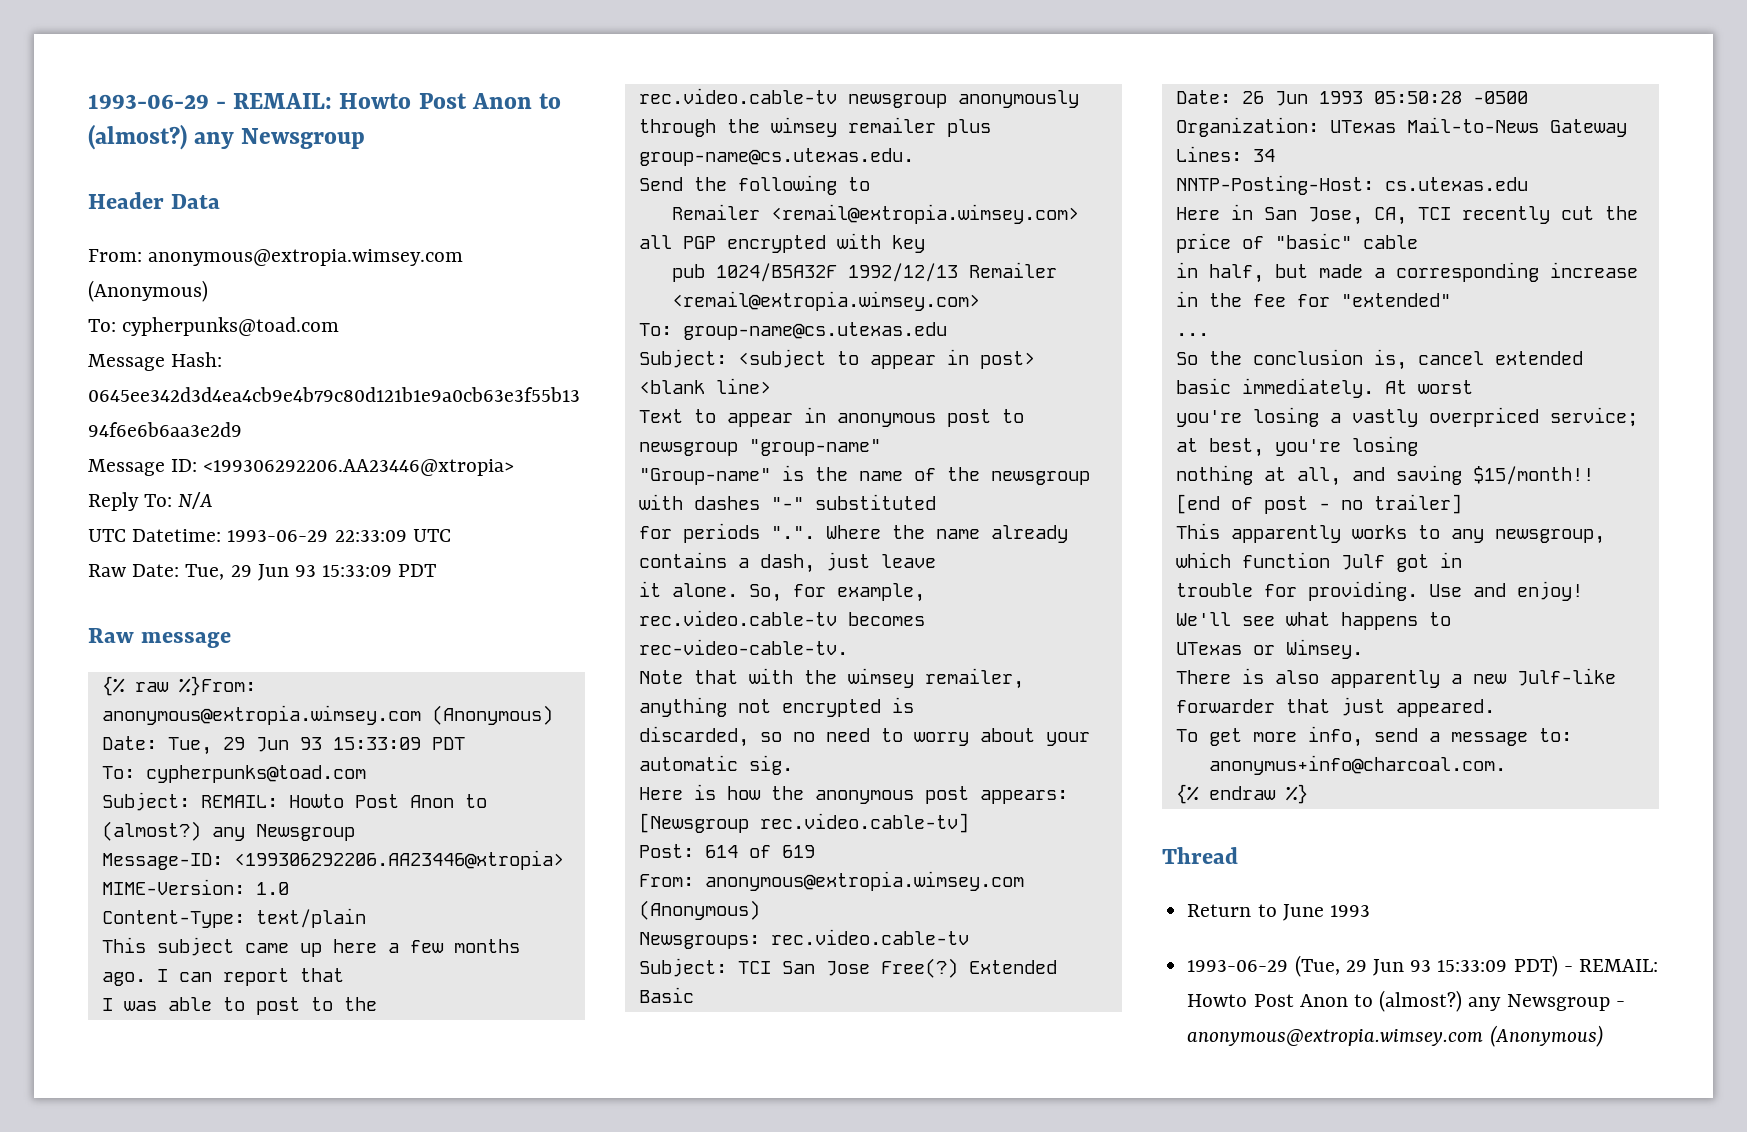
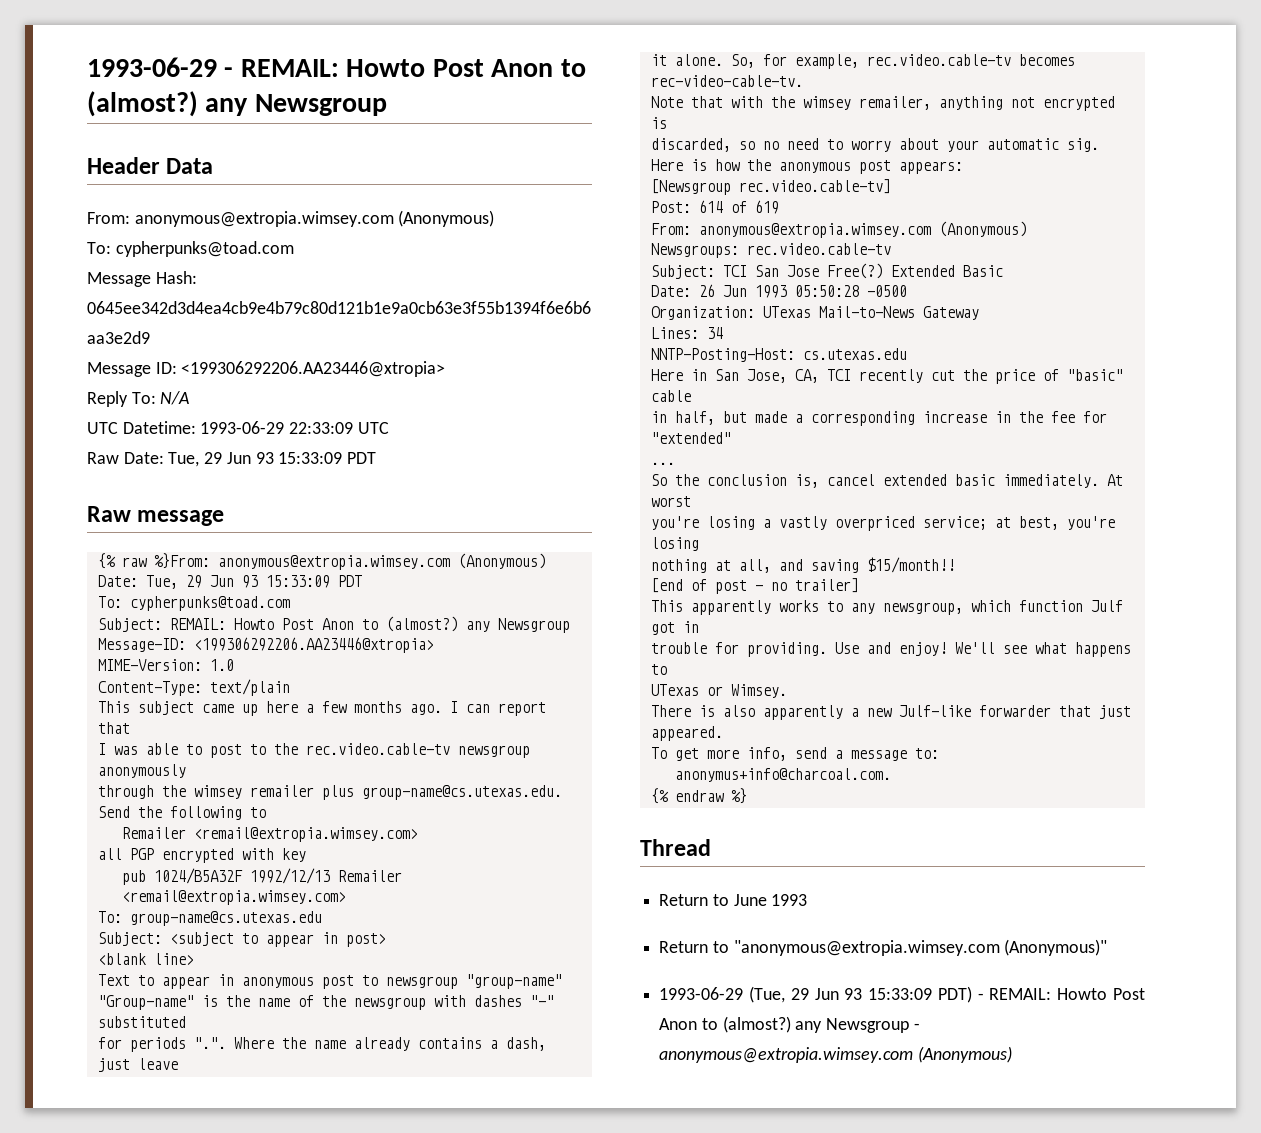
+ Return to "anonymous@extropia.wimsey.com (Anonymous)"

